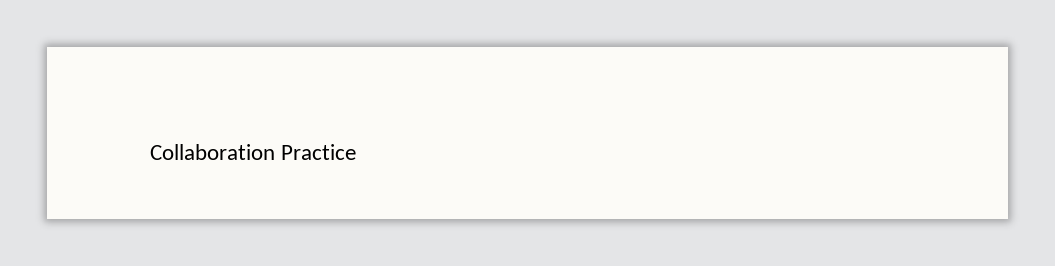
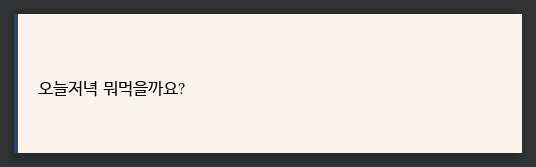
- Collaboration Practice
+ 오늘저녁 뭐먹을까요?

